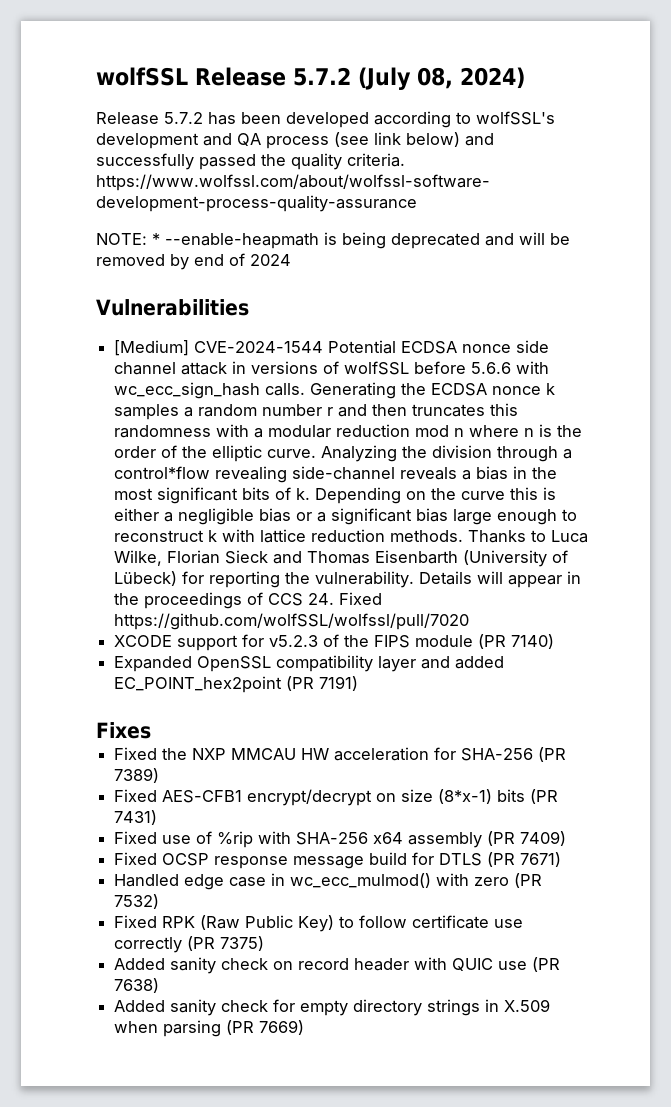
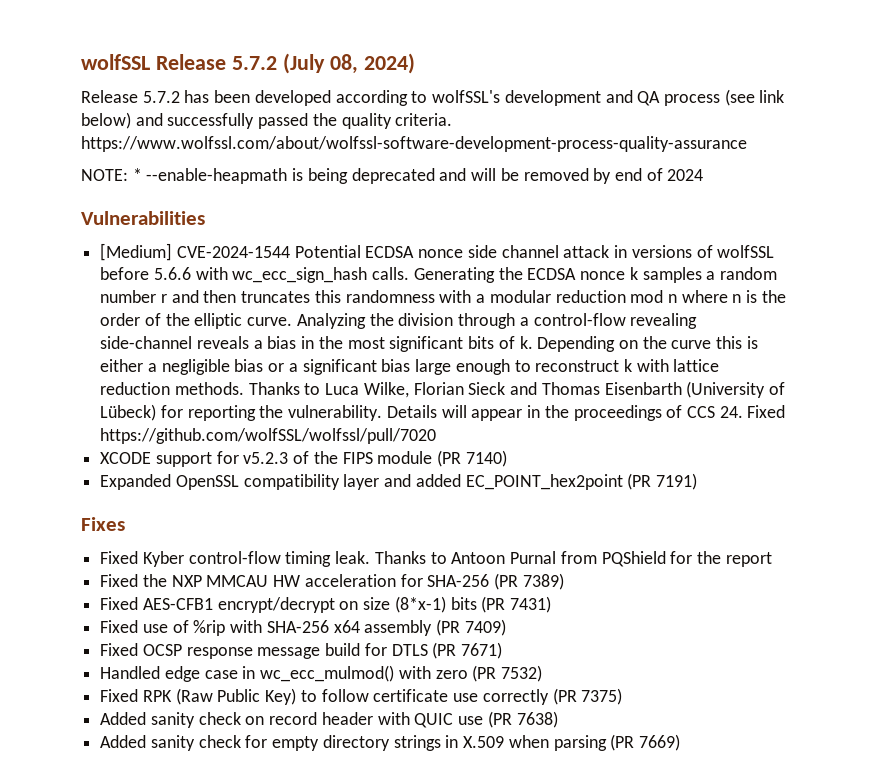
- Analyzing the division through a control*flow revealing side-channel reveals a bias in the most significant bits of k.
+ Analyzing the division through a control-flow revealing side-channel reveals a bias in the most significant bits of k.
+ Fixed Kyber control-flow timing leak. Thanks to Antoon Purnal from PQShield for the report

